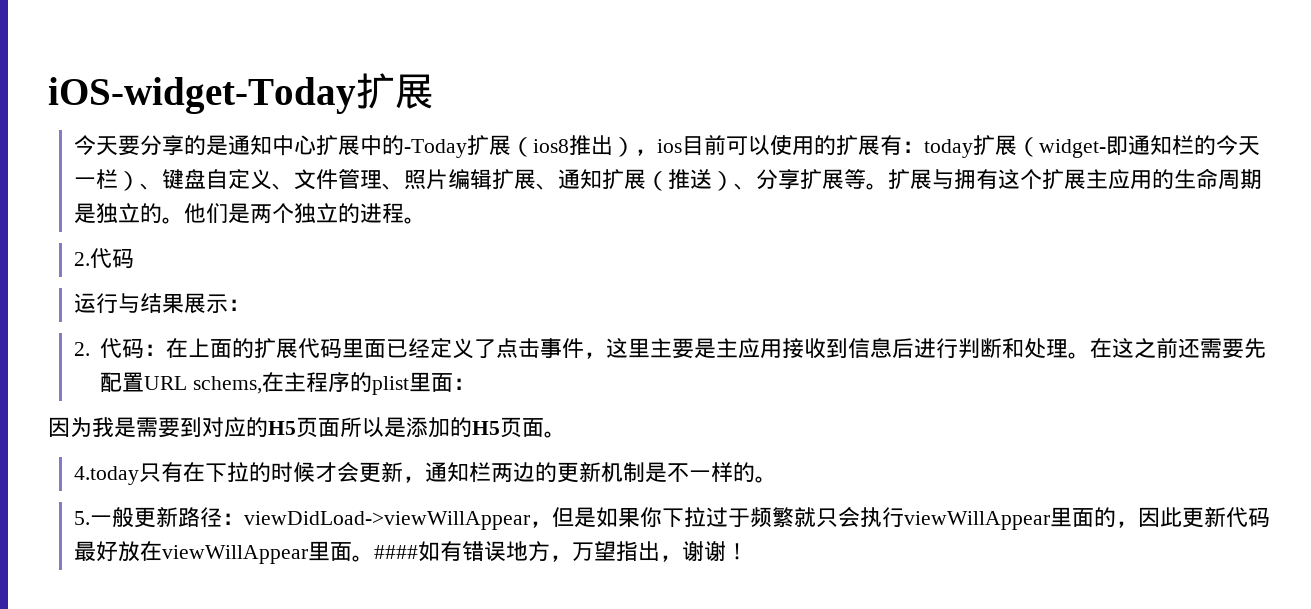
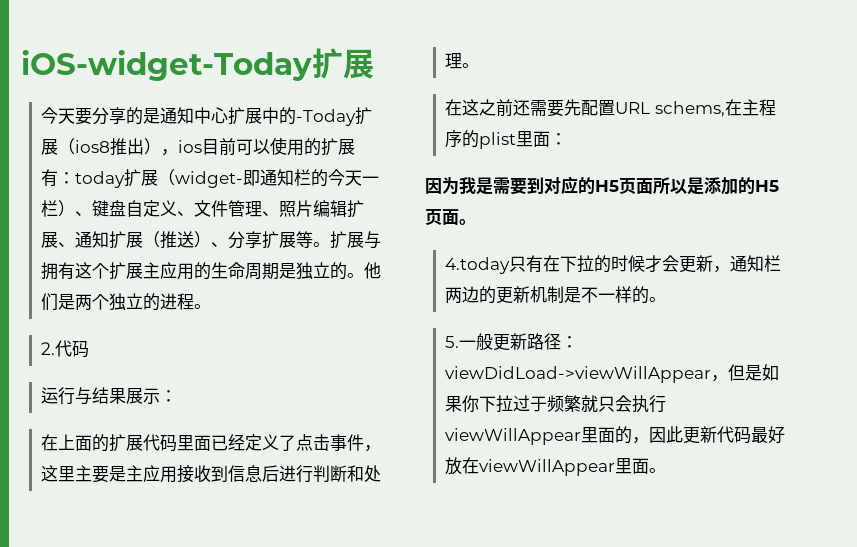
- 2.代码：在上面的扩展代码里面已经定义了点击事件，这里主要是主应用接收到信息后进行判断和处理。在这之前还需要先配置URL schems,在主程序的plist里面：
+ 在上面的扩展代码里面已经定义了点击事件，这里主要是主应用接收到信息后进行判断和处理。
+ 在这之前还需要先配置URL schems,在主程序的plist里面：
- ####如有错误地方，万望指出，谢谢！

